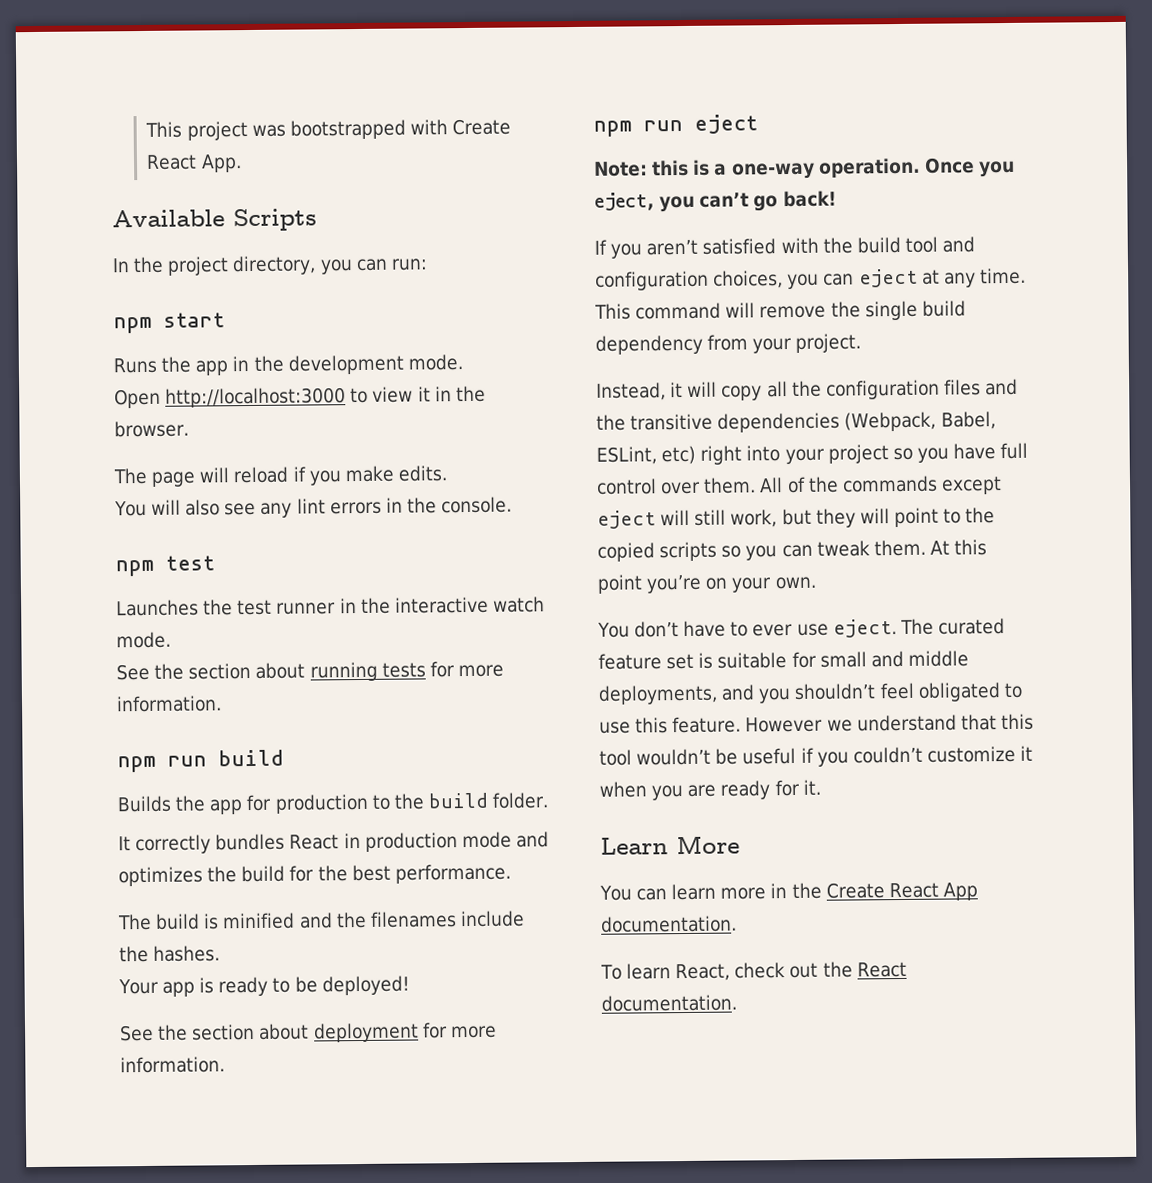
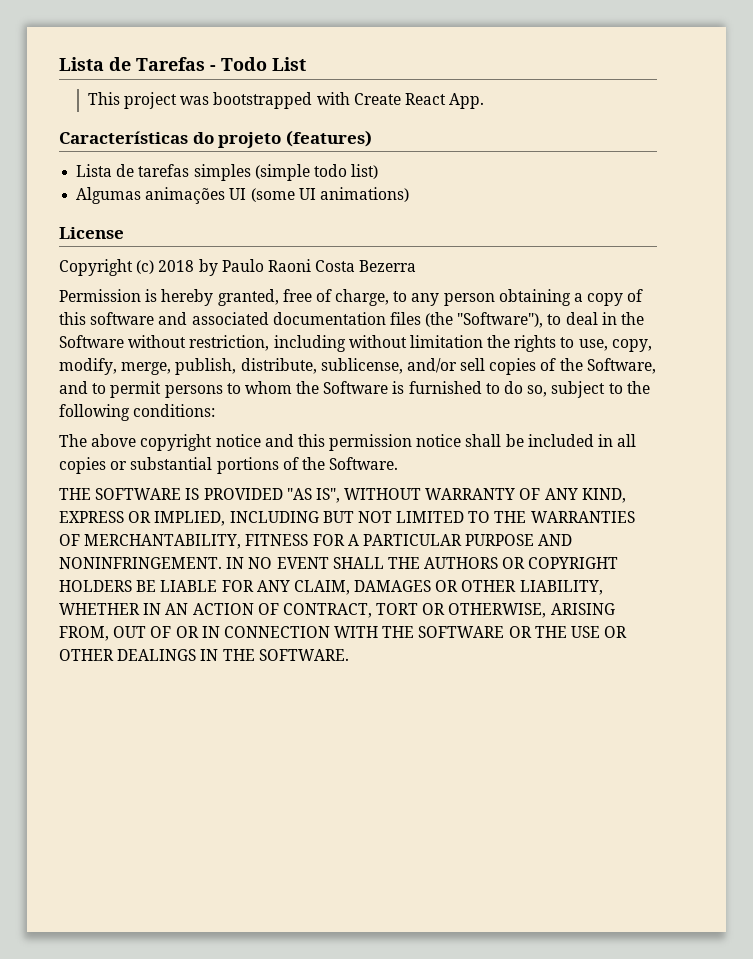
+ Lista de Tarefas - Todo List
- Available Scripts
- In the project directory, you can run:
- npm start
- Runs the app in the development mode.
- Open http://localhost:3000 to view it in the browser.
- The page will reload if you make edits.
- You will also see any lint errors in the console.
- npm test
- Launches the test runner in the interactive watch mode.
- See the section about running tests for more information.
- npm run build
- Builds the app for production to the build folder.
- It correctly bundles React in production mode and optimizes the build for the best performance.
- The build is minified and the filenames include the hashes.
- Your app is ready to be deployed!
- See the section about deployment for more information.
- npm run eject
- Note: this is a one-way operation. Once you eject, you can’t go back!
- If you aren’t satisfied with the build tool and configuration choices, you can eject at any time. This command will remove the single build dependency from your project.
- Instead, it will copy all the configuration files and the transitive dependencies (Webpack, Babel, ESLint, etc) right into your project so you have full control over them. All of the commands except eject will still work, but they will point to the copied scripts so you can tweak them. At this point you’re on your own.
- You don’t have to ever use eject. The curated feature set is suitable for small and middle deployments, and you shouldn’t feel obligated to use this feature. However we understand that this tool wouldn’t be useful if you couldn’t customize it when you are ready for it.
- Learn More
- You can learn more in the Create React App documentation.
- To learn React, check out the React documentation.
+ Características do projeto (features)
+ Lista de tarefas simples (simple todo list)
+ Algumas animações UI (some UI animations)
+ License
+ Copyright (c) 2018 by Paulo Raoni Costa Bezerra
+ Permission is hereby granted, free of charge, to any person obtaining a copy of this software and associated documentation files (the "Software"), to deal in the Software without restriction, including without limitation the rights to use, copy, modify, merge, publish, distribute, sublicense, and/or sell copies of the Software, and to permit persons to whom the Software is furnished to do so, subject to the following conditions:
+ The above copyright notice and this permission notice shall be included in all copies or substantial portions of the Software.
+ THE SOFTWARE IS PROVIDED "AS IS", WITHOUT WARRANTY OF ANY KIND, EXPRESS OR IMPLIED, INCLUDING BUT NOT LIMITED TO THE WARRANTIES OF MERCHANTABILITY, FITNESS FOR A PARTICULAR PURPOSE AND NONINFRINGEMENT. IN NO EVENT SHALL THE AUTHORS OR COPYRIGHT HOLDERS BE LIABLE FOR ANY CLAIM, DAMAGES OR OTHER LIABILITY, WHETHER IN AN ACTION OF CONTRACT, TORT OR OTHERWISE, ARISING FROM, OUT OF OR IN CONNECTION WITH THE SOFTWARE OR THE USE OR OTHER DEALINGS IN THE SOFTWARE.

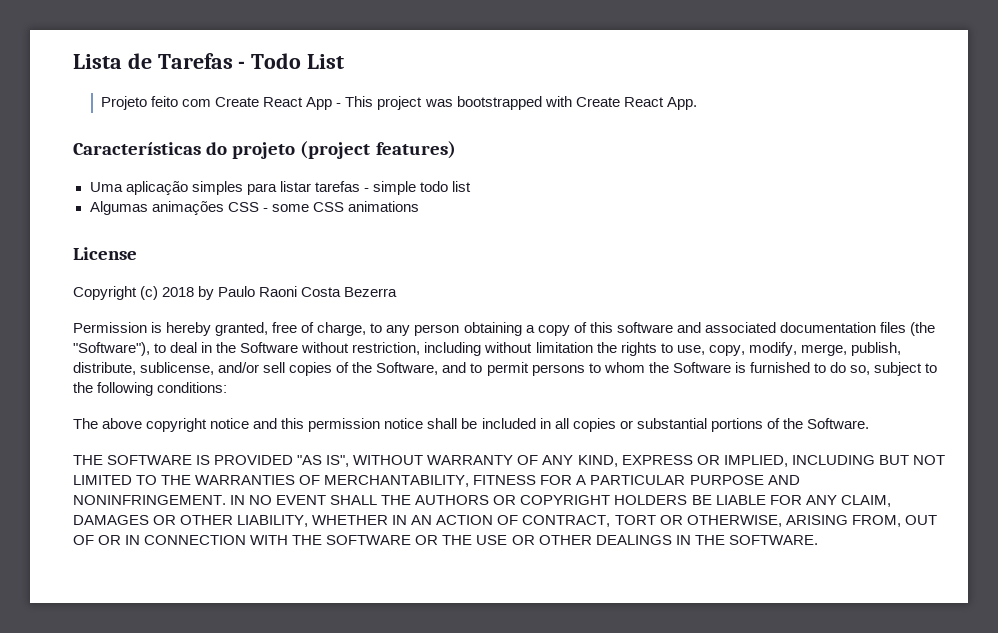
- This project was bootstrapped with Create React App.
+ Projeto feito com Create React App - This project was bootstrapped with Create React App.
- Características do projeto (features)
- Lista de tarefas simples (simple todo list)
- Algumas animações UI (some UI animations)
+ Características do projeto (project features)
+ Uma aplicação simples para listar tarefas - simple todo list
+ Algumas animações CSS - some CSS animations

